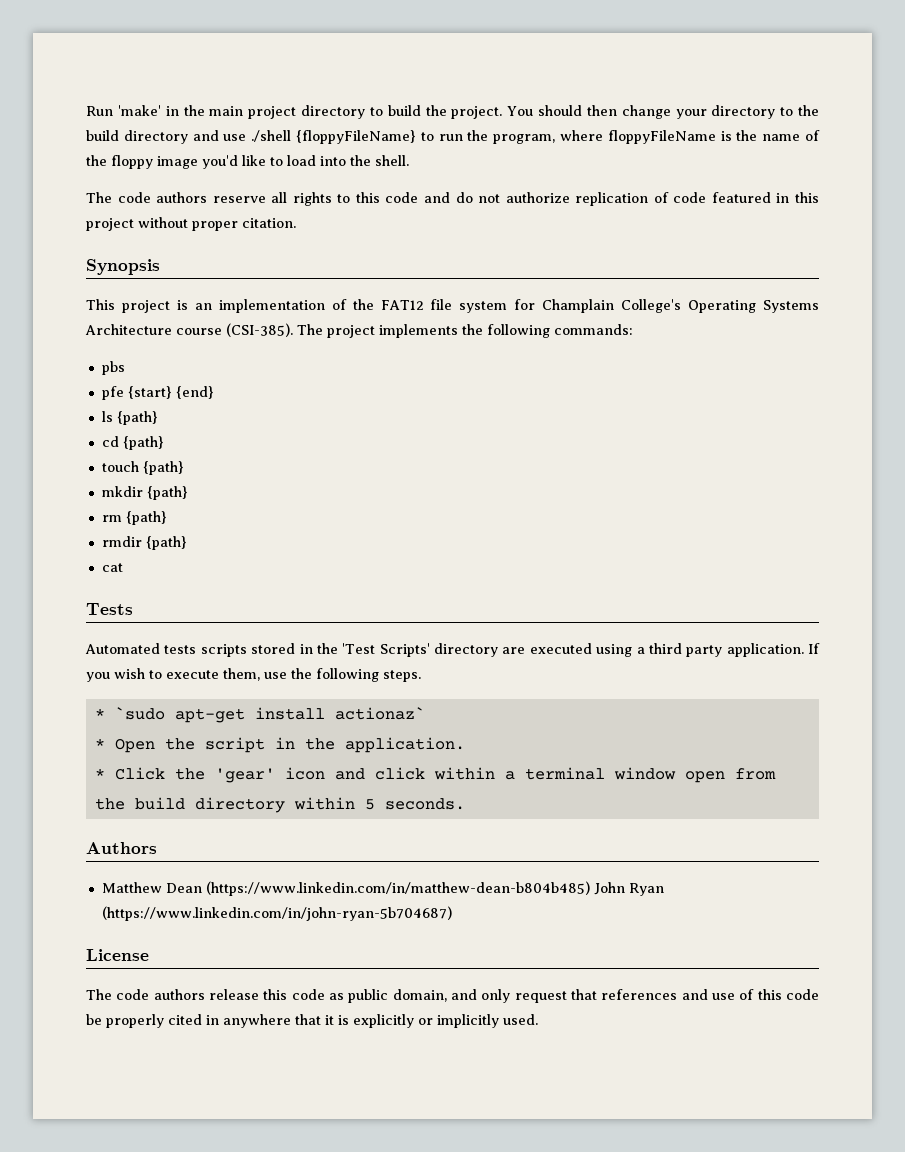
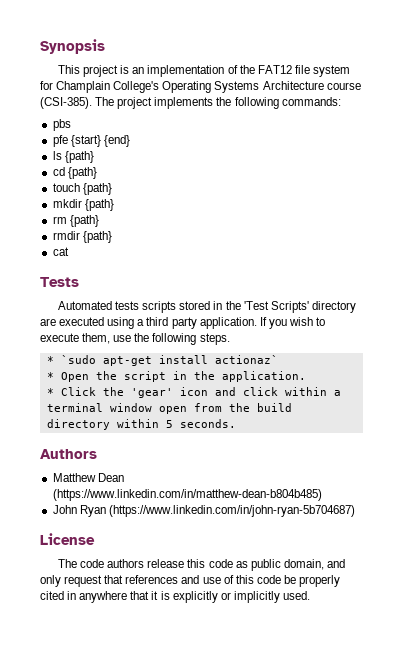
- Run 'make' in the main project directory to build the project. You should then change your directory to the build directory and use ./shell {floppyFileName} to run the program, where floppyFileName is the name of the floppy image you'd like to load into the shell.
- The code authors reserve all rights to this code and do not authorize replication of code featured in this project without proper citation.
- Matthew Dean (https://www.linkedin.com/in/matthew-dean-b804b485) John Ryan (https://www.linkedin.com/in/john-ryan-5b704687)
+ Matthew Dean (https://www.linkedin.com/in/matthew-dean-b804b485)
+ John Ryan (https://www.linkedin.com/in/john-ryan-5b704687)

